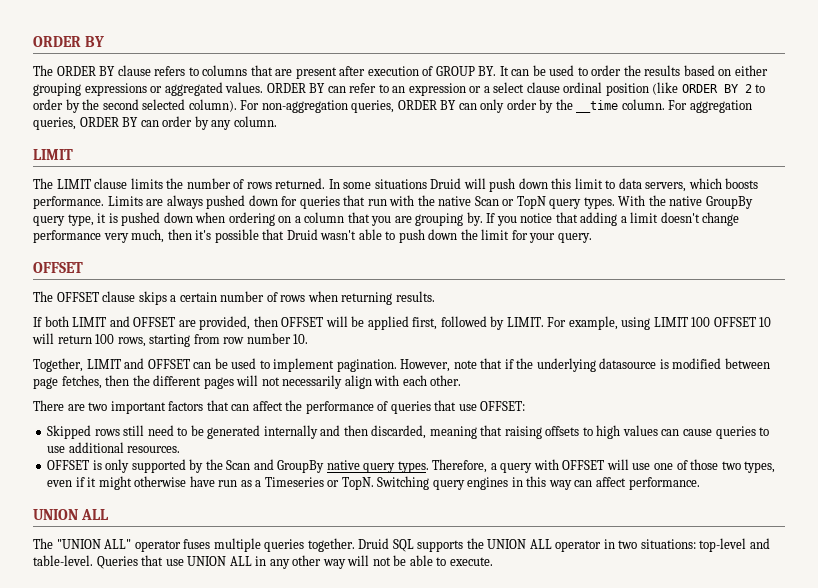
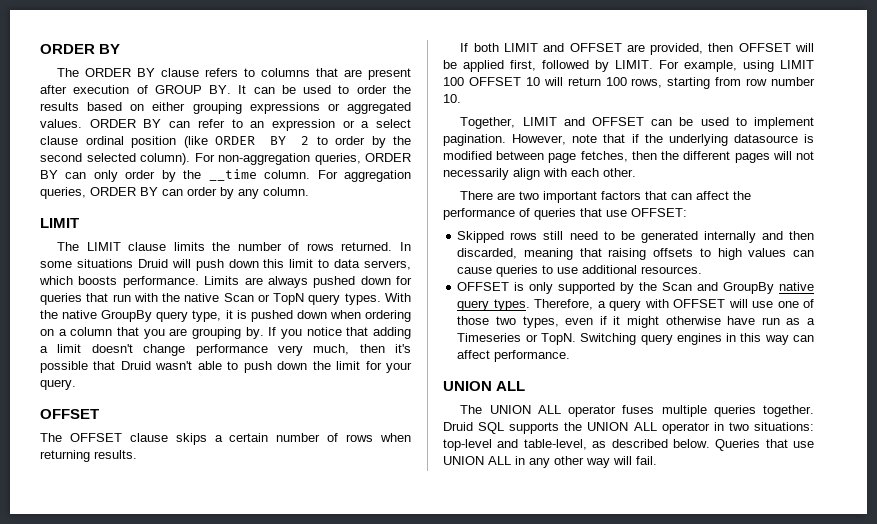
- The "UNION ALL" operator fuses multiple queries together.
+ The UNION ALL operator fuses multiple queries together.
- Druid SQL supports the UNION ALL operator in two situations: top-level and table-level.
+ Druid SQL supports the UNION ALL operator in two situations: top-level and table-level, as described below.
- Queries that use UNION ALL in any other way will not be able to execute.
+ Queries that use UNION ALL in any other way will fail.

